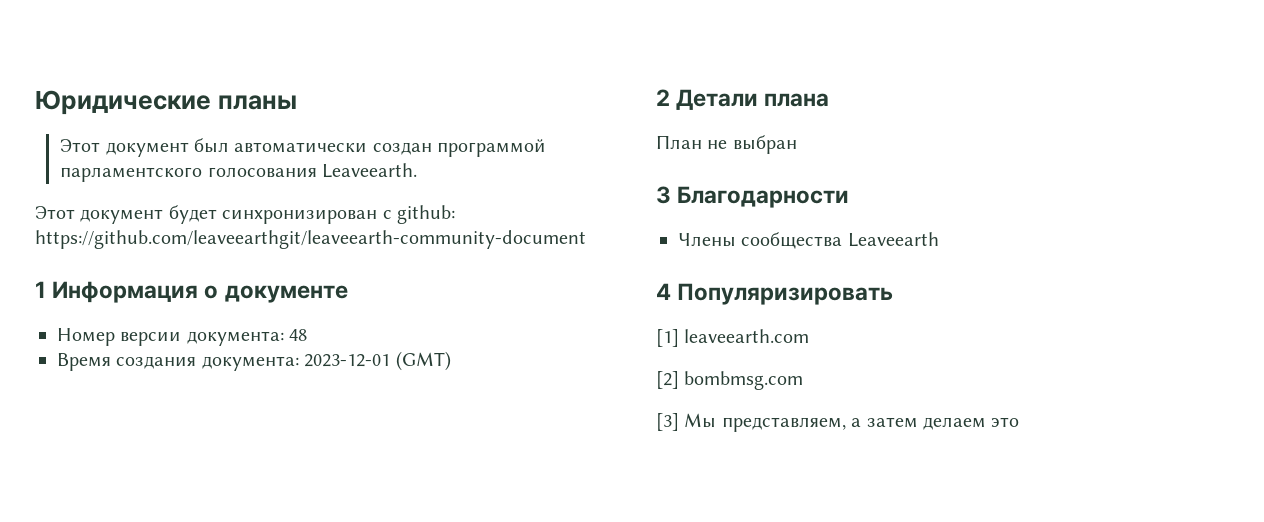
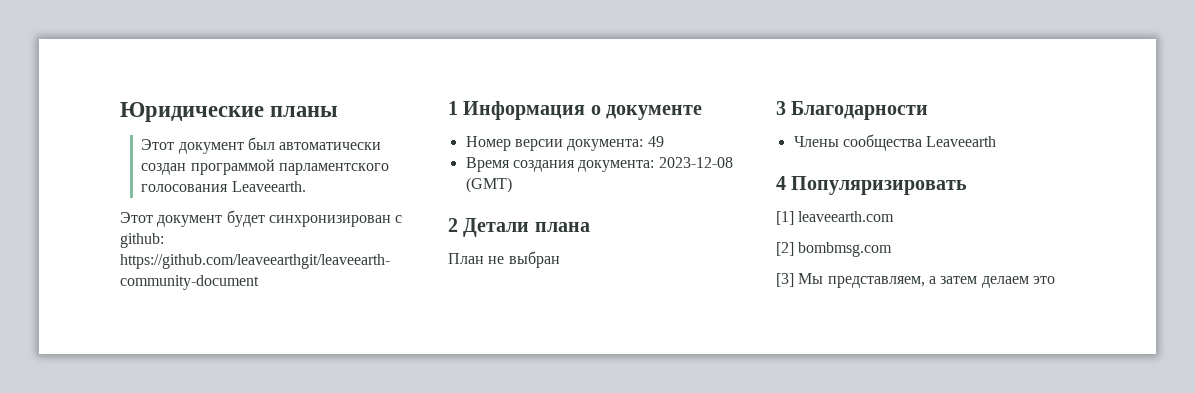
- Номер версии документа: 48
+ Номер версии документа: 49
- Время создания документа: 2023-12-01 (GMT)
+ Время создания документа: 2023-12-08 (GMT)

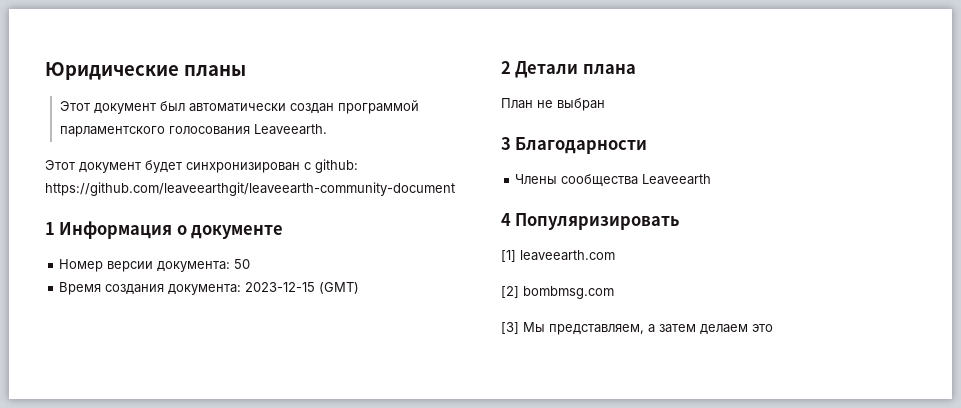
- Номер версии документа: 49
+ Номер версии документа: 50
- Время создания документа: 2023-12-08 (GMT)
+ Время создания документа: 2023-12-15 (GMT)

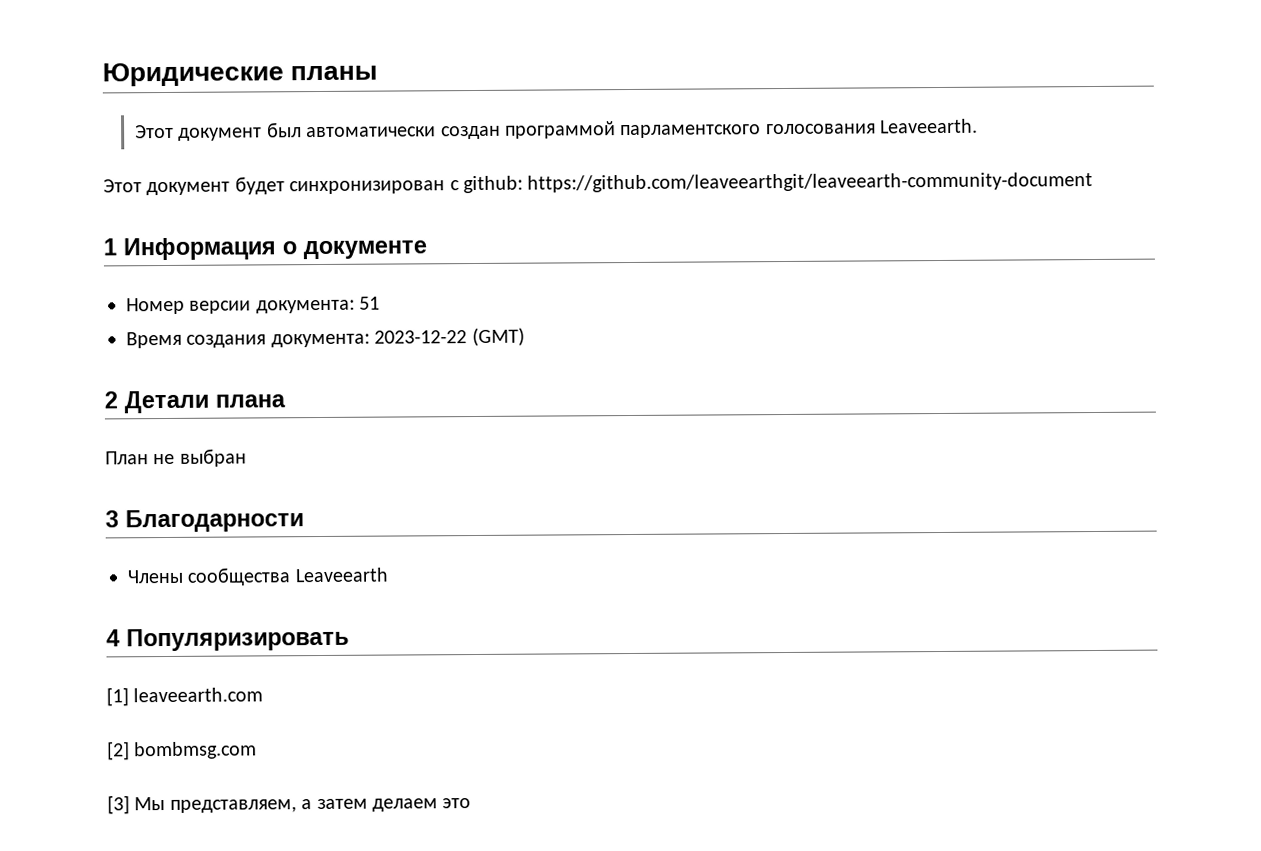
- Номер версии документа: 50
+ Номер версии документа: 51
- Время создания документа: 2023-12-15 (GMT)
+ Время создания документа: 2023-12-22 (GMT)

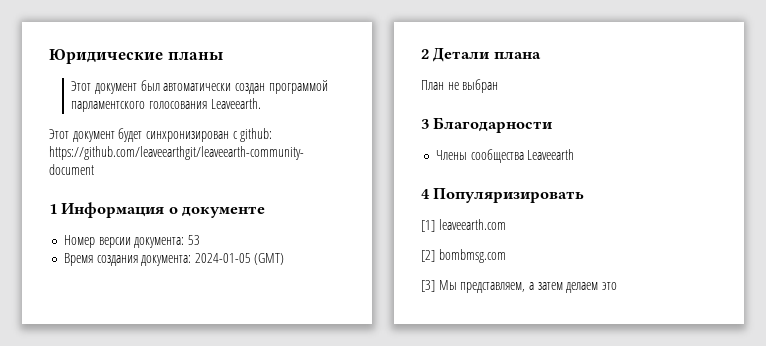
- Номер версии документа: 51
+ Номер версии документа: 53
- Время создания документа: 2023-12-22 (GMT)
+ Время создания документа: 2024-01-05 (GMT)

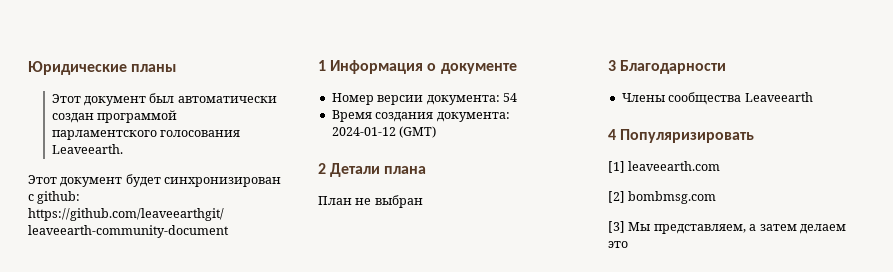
- Номер версии документа: 53
+ Номер версии документа: 54
- Время создания документа: 2024-01-05 (GMT)
+ Время создания документа: 2024-01-12 (GMT)

